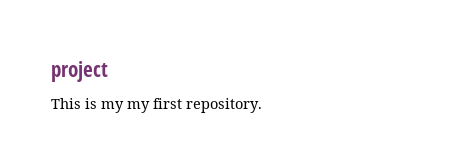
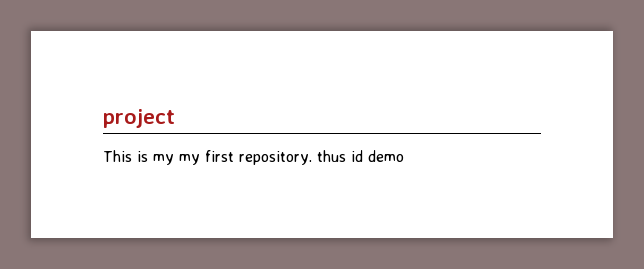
- This is my my first repository.
+ This is my my first repository. thus id demo

